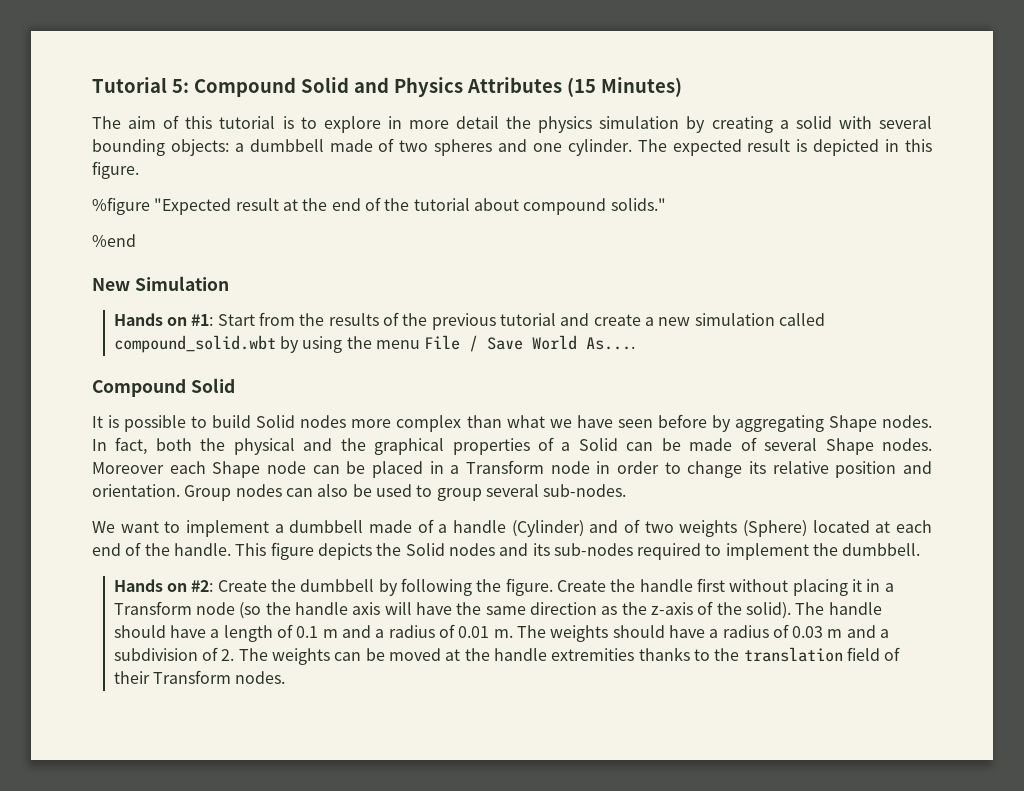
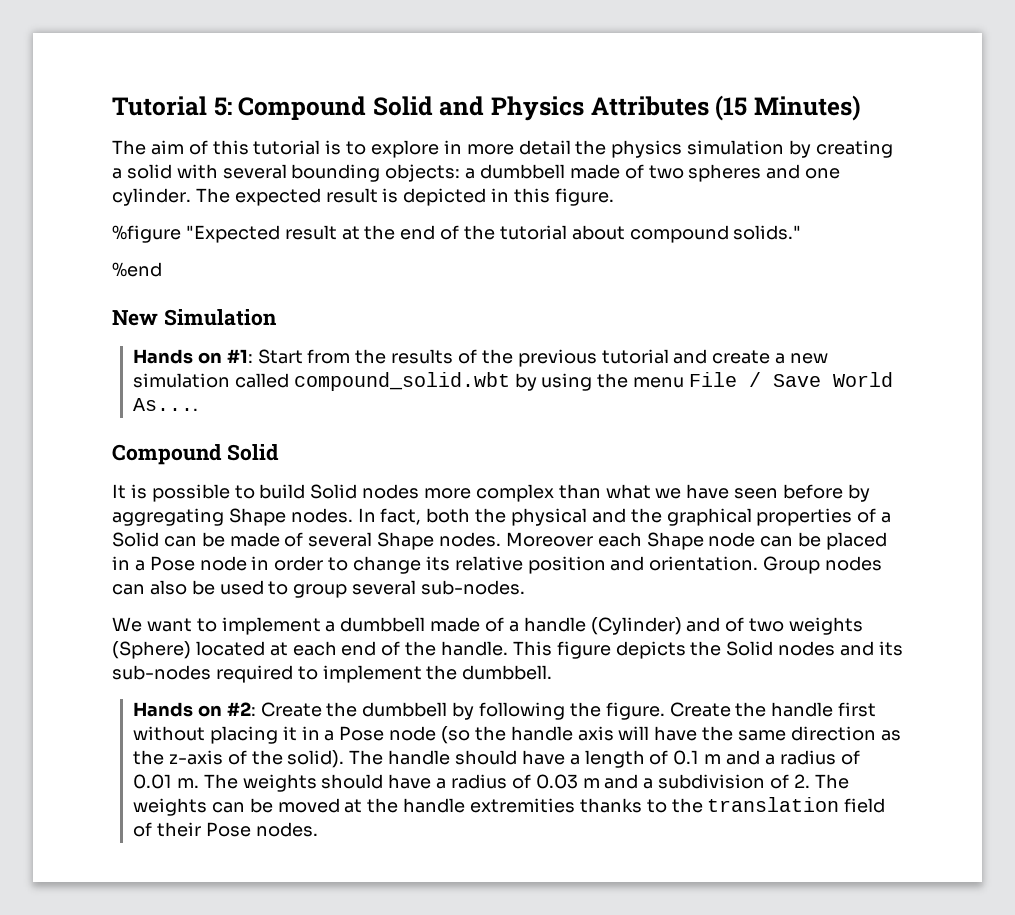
- Moreover each Shape node can be placed in a Transform node in order to change its relative position and orientation.
+ Moreover each Shape node can be placed in a Pose node in order to change its relative position and orientation.
- Create the handle first without placing it in a Transform node (so the handle axis will have the same direction as the z-axis of the solid).
+ Create the handle first without placing it in a Pose node (so the handle axis will have the same direction as the z-axis of the solid).
- The weights should have a radius of 0.03 m and a subdivision of 2. The weights can be moved at the handle extremities thanks to the translation field of their Transform nodes.
+ The weights should have a radius of 0.03 m and a subdivision of 2. The weights can be moved at the handle extremities thanks to the translation field of their Pose nodes.

